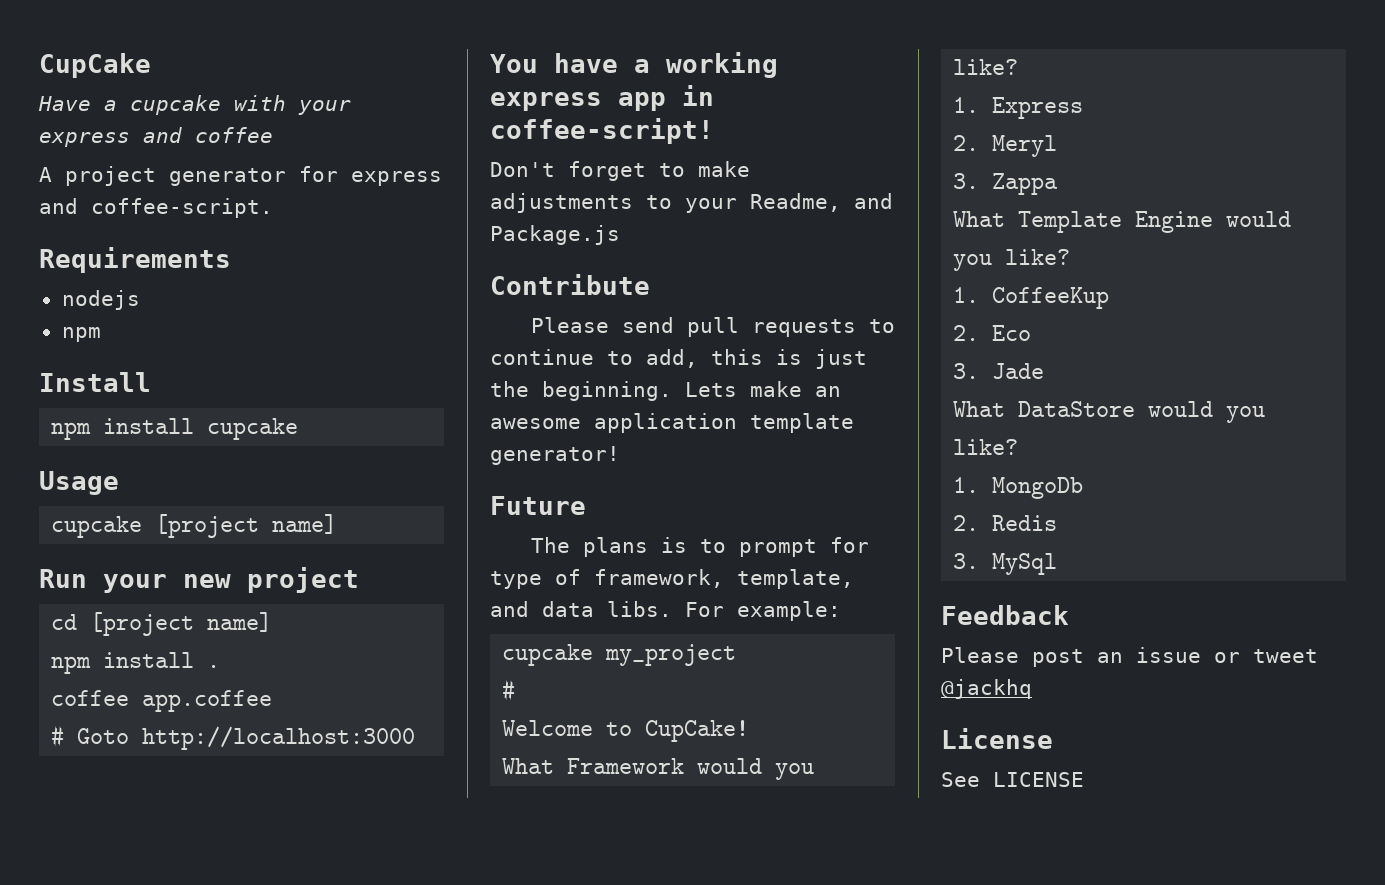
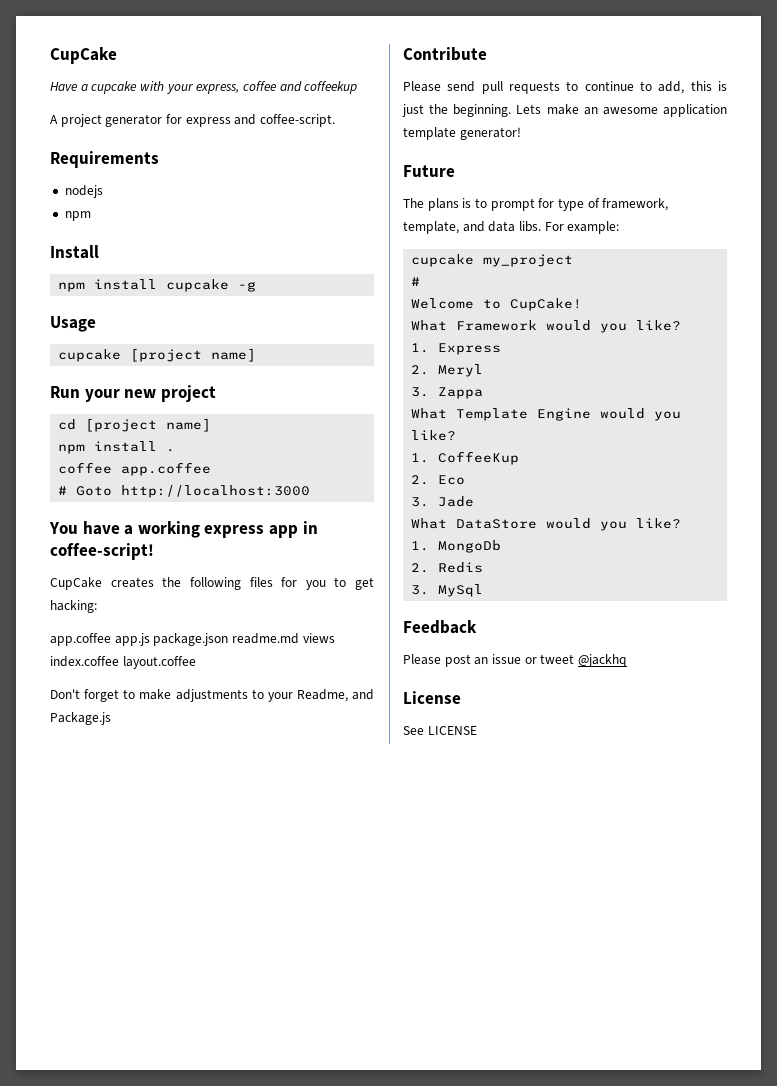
- Have a cupcake with your express and coffee
+ Have a cupcake with your express, coffee and coffeekup
- npm install cupcake
+ npm install cupcake -g
+ CupCake creates the following files for you to get hacking:
+ app.coffee app.js package.json readme.md views index.coffee layout.coffee

